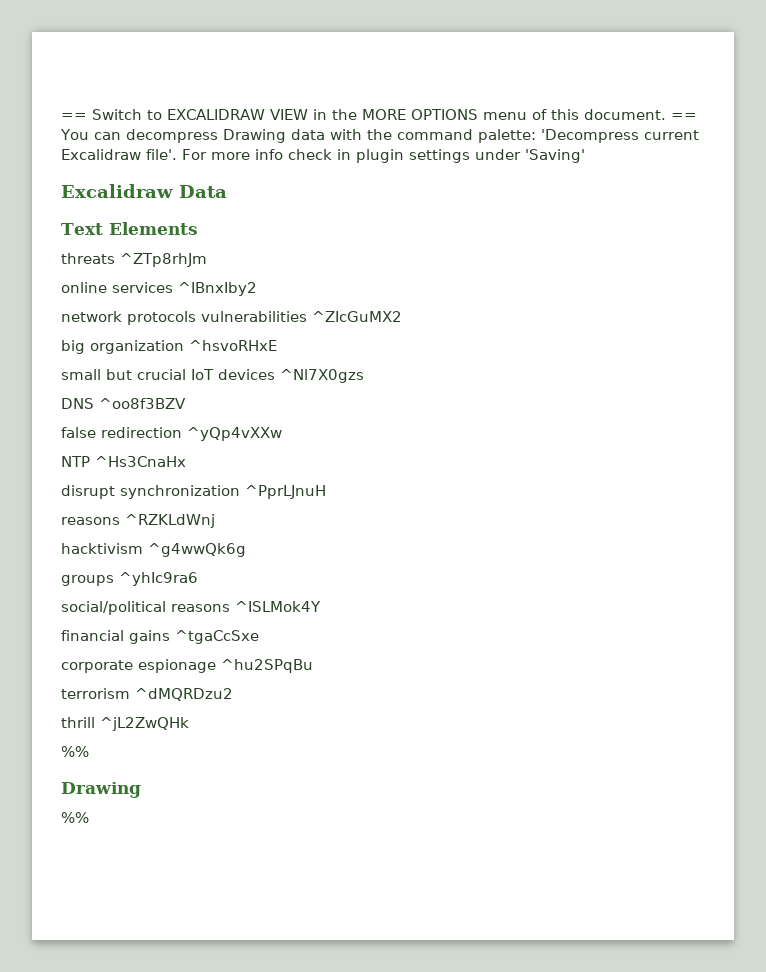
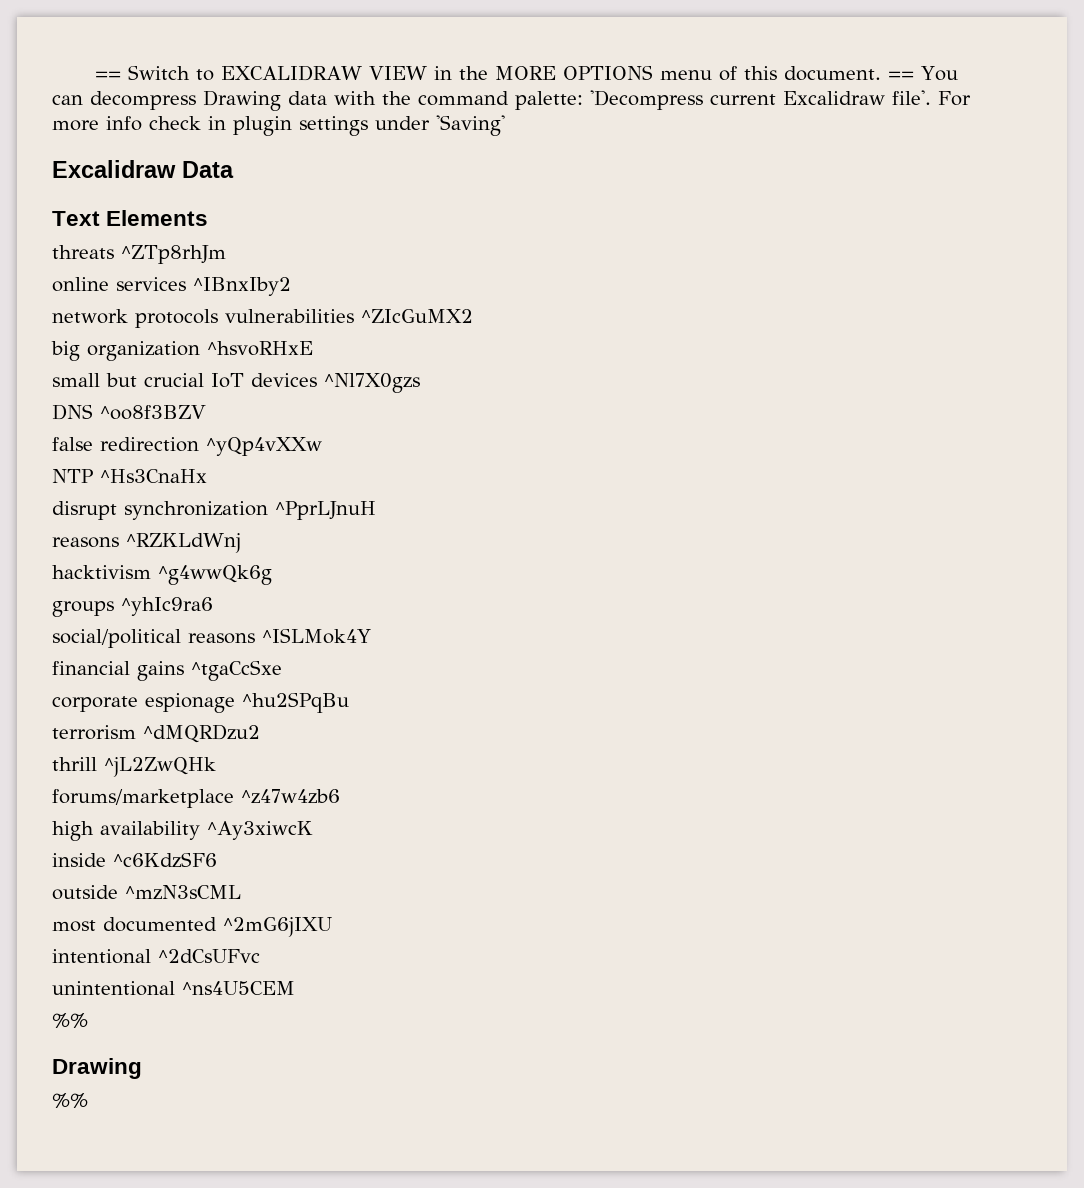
+ forums/marketplace ^z47w4zb6
+ high availability ^Ay3xiwcK
+ inside ^c6KdzSF6
+ outside ^mzN3sCML
+ most documented ^2mG6jIXU
+ intentional ^2dCsUFvc
+ unintentional ^ns4U5CEM

